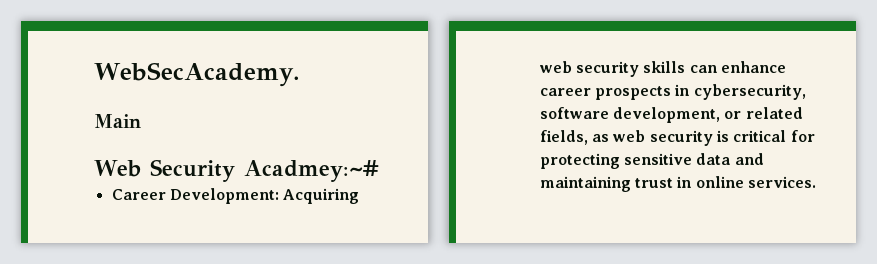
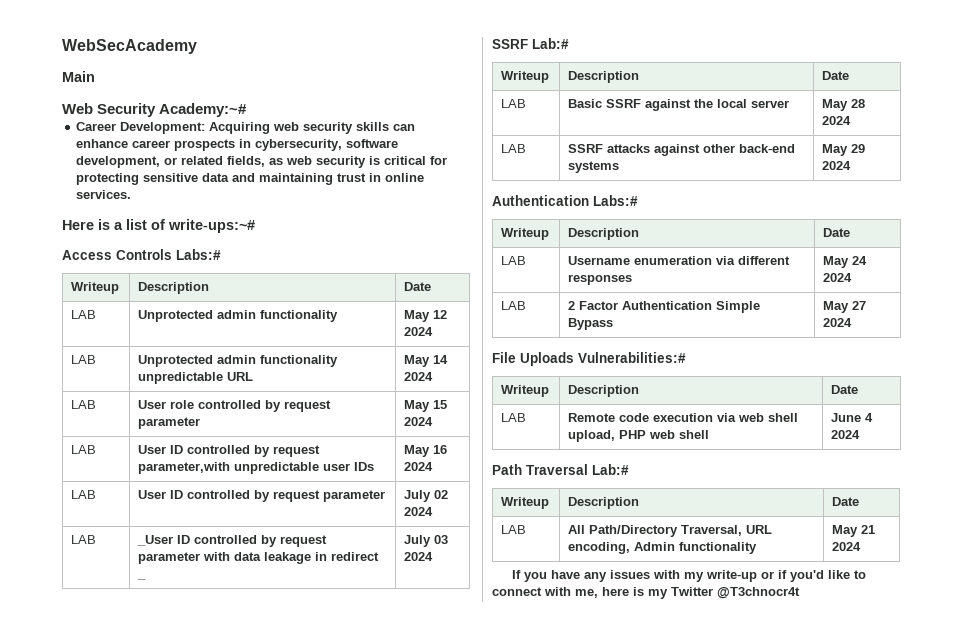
- WebSecAcademy.
+ WebSecAcademy
- Web Security Acadmey:~#
+ Web Security Academy:~#
+ Here is a list of write-ups:~#
+ Access Controls Labs:#
+ Writeup | Description | Date
+ LAB | Unprotected admin functionality | May 12 2024
+ LAB | Unprotected admin functionality unpredictable URL | May 14 2024
+ LAB | User role controlled by request parameter | May 15 2024
+ LAB | User ID controlled by request parameter,with unpredictable user IDs | May 16 2024
+ LAB | User ID controlled by request parameter | July 02 2024
+ LAB | _User ID controlled by request parameter with data leakage in redirect _ | July 03 2024
+ SSRF Lab:#
+ Writeup | Description | Date
+ LAB | Basic SSRF against the local server | May 28 2024
+ LAB | SSRF attacks against other back-end systems | May 29 2024
+ Authentication Labs:#
+ Writeup | Description | Date
+ LAB | Username enumeration via different responses | May 24 2024
+ LAB | 2 Factor Authentication Simple Bypass | May 27 2024
+ File Uploads Vulnerabilities:#
+ Writeup | Description | Date
+ LAB | Remote code execution via web shell upload, PHP web shell | June 4 2024
+ Path Traversal Lab:#
+ Writeup | Description | Date
+ LAB | All Path/Directory Traversal, URL encoding, Admin functionality | May 21 2024
+ If you have any issues with my write-up or if you'd like to connect with me, here is my Twitter @T3chnocr4t

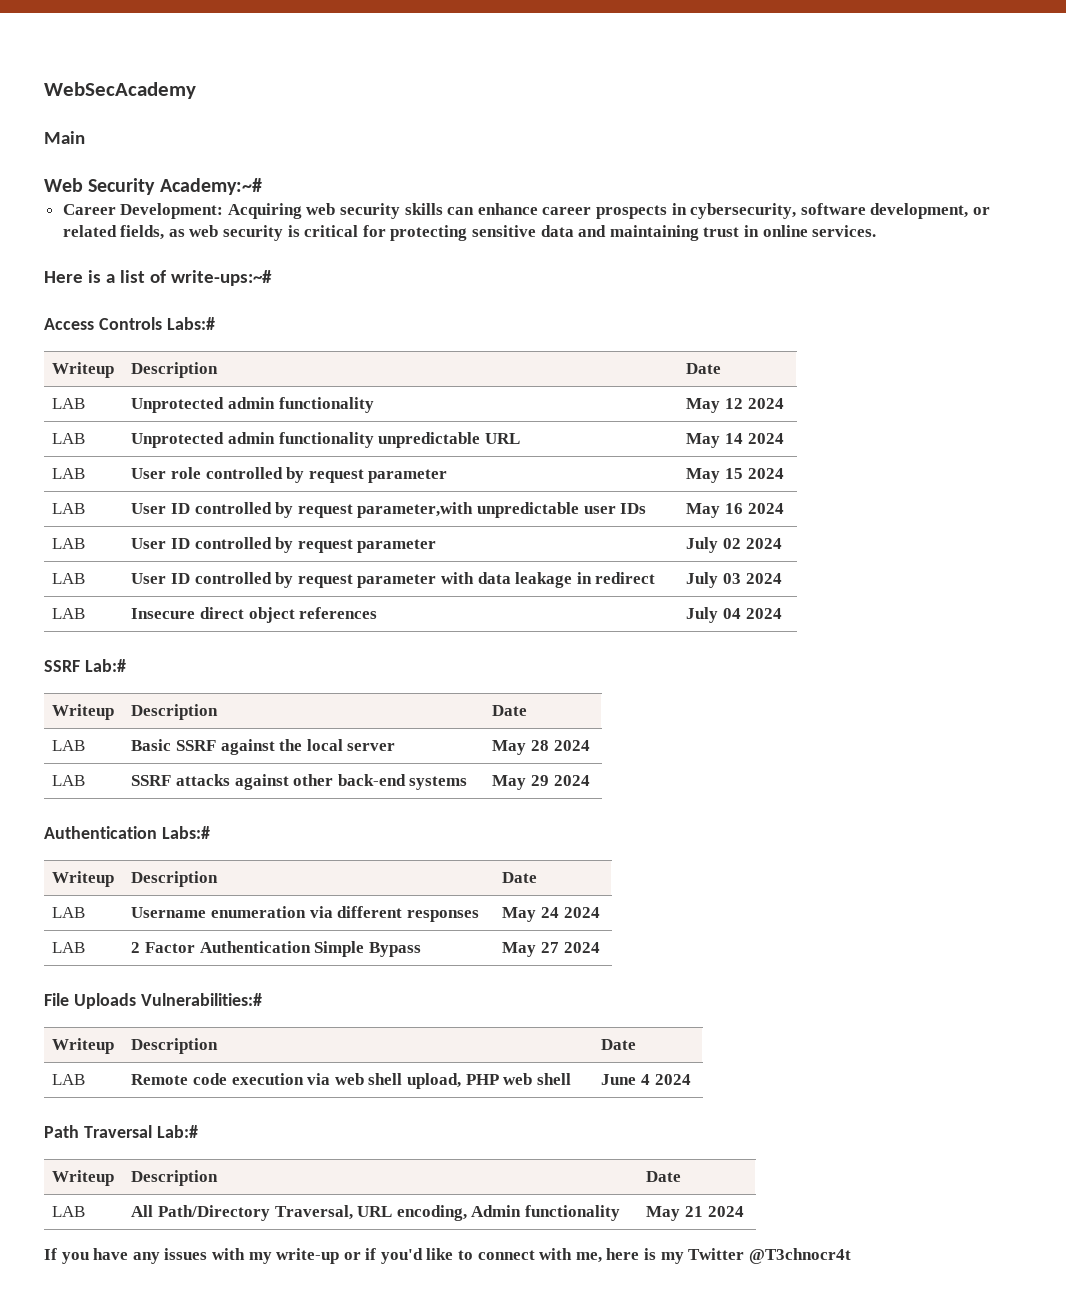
- LAB | _User ID controlled by request parameter with data leakage in redirect _ | July 03 2024
+ LAB | User ID controlled by request parameter with data leakage in redirect | July 03 2024
+ LAB | Insecure direct object references | July 04 2024

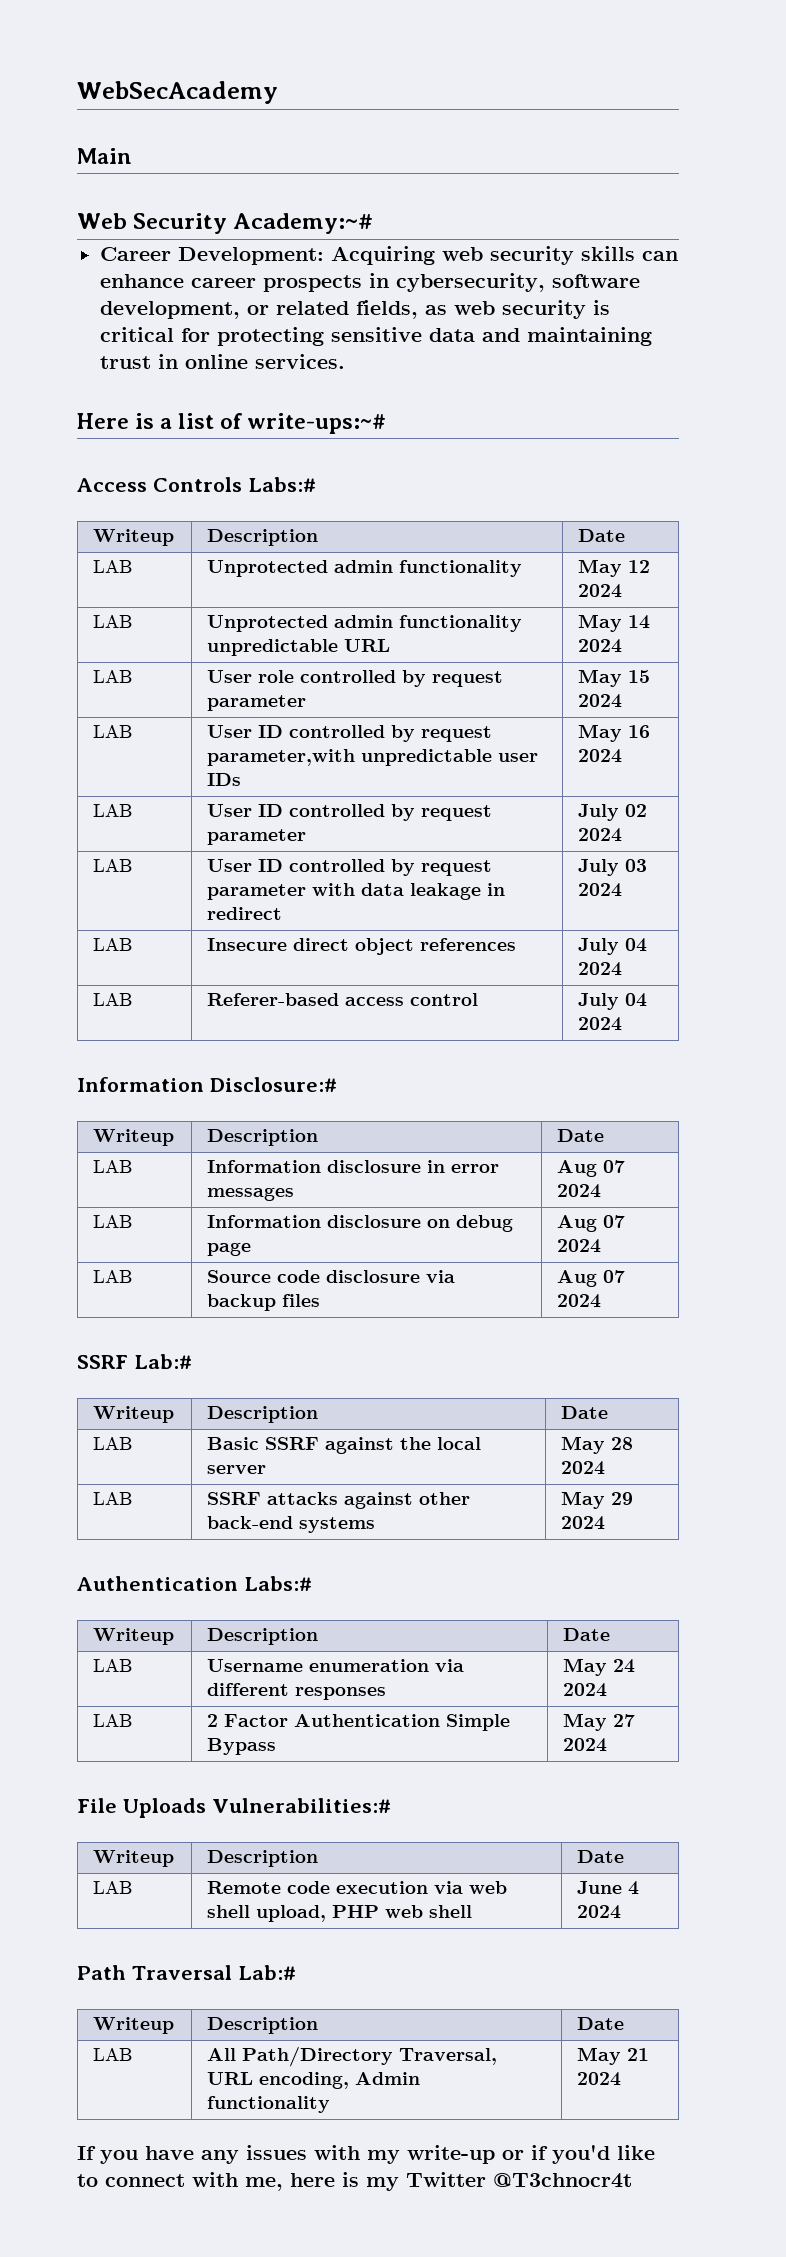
+ LAB | Referer-based access control | July 04 2024
+ Information Disclosure:#
+ Writeup | Description | Date
+ LAB | Information disclosure in error messages | Aug 07 2024
+ LAB | Information disclosure on debug page | Aug 07 2024
+ LAB | Source code disclosure via backup files | Aug 07 2024

